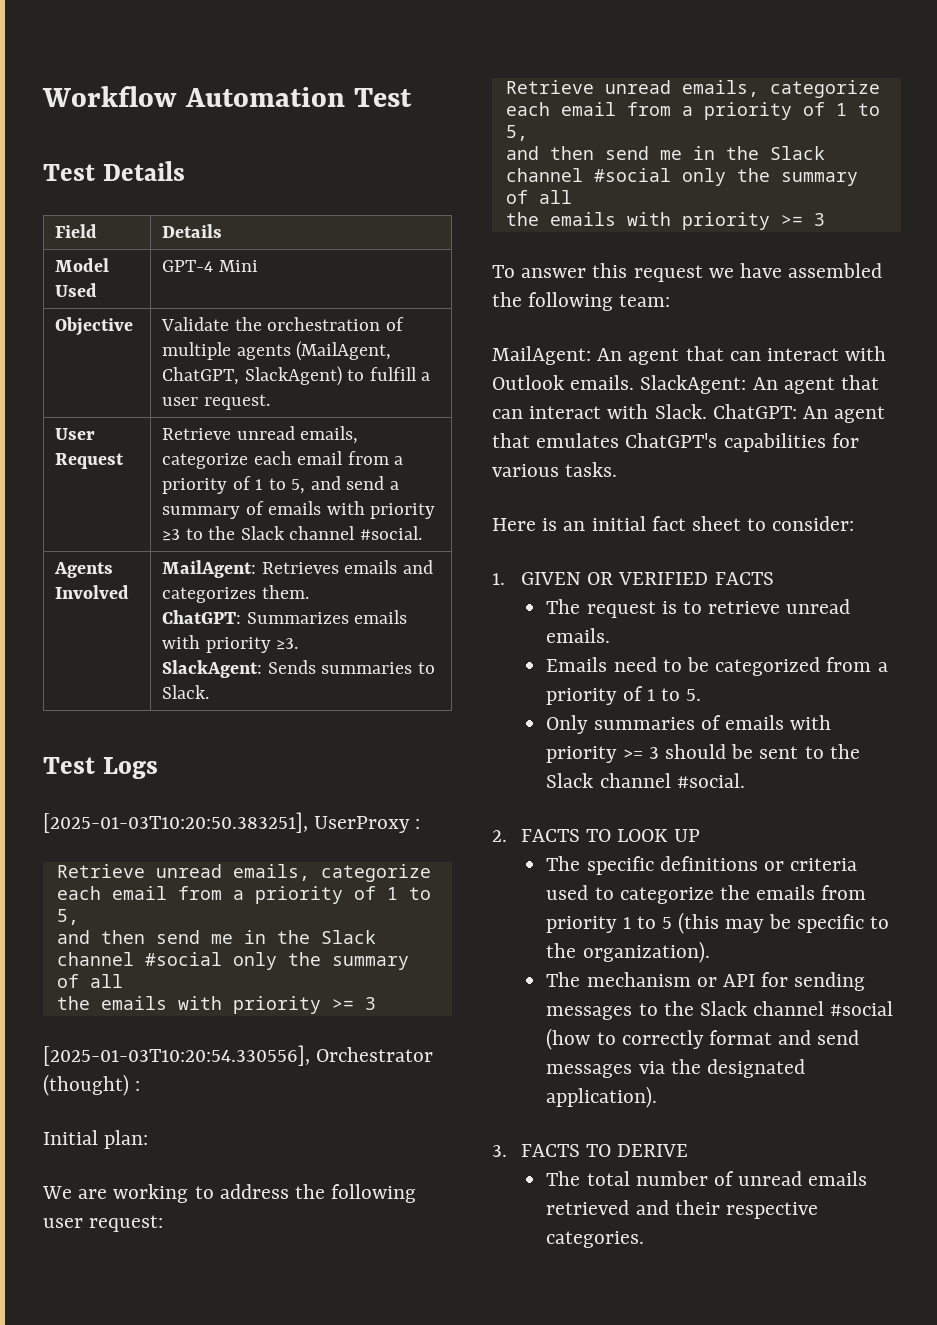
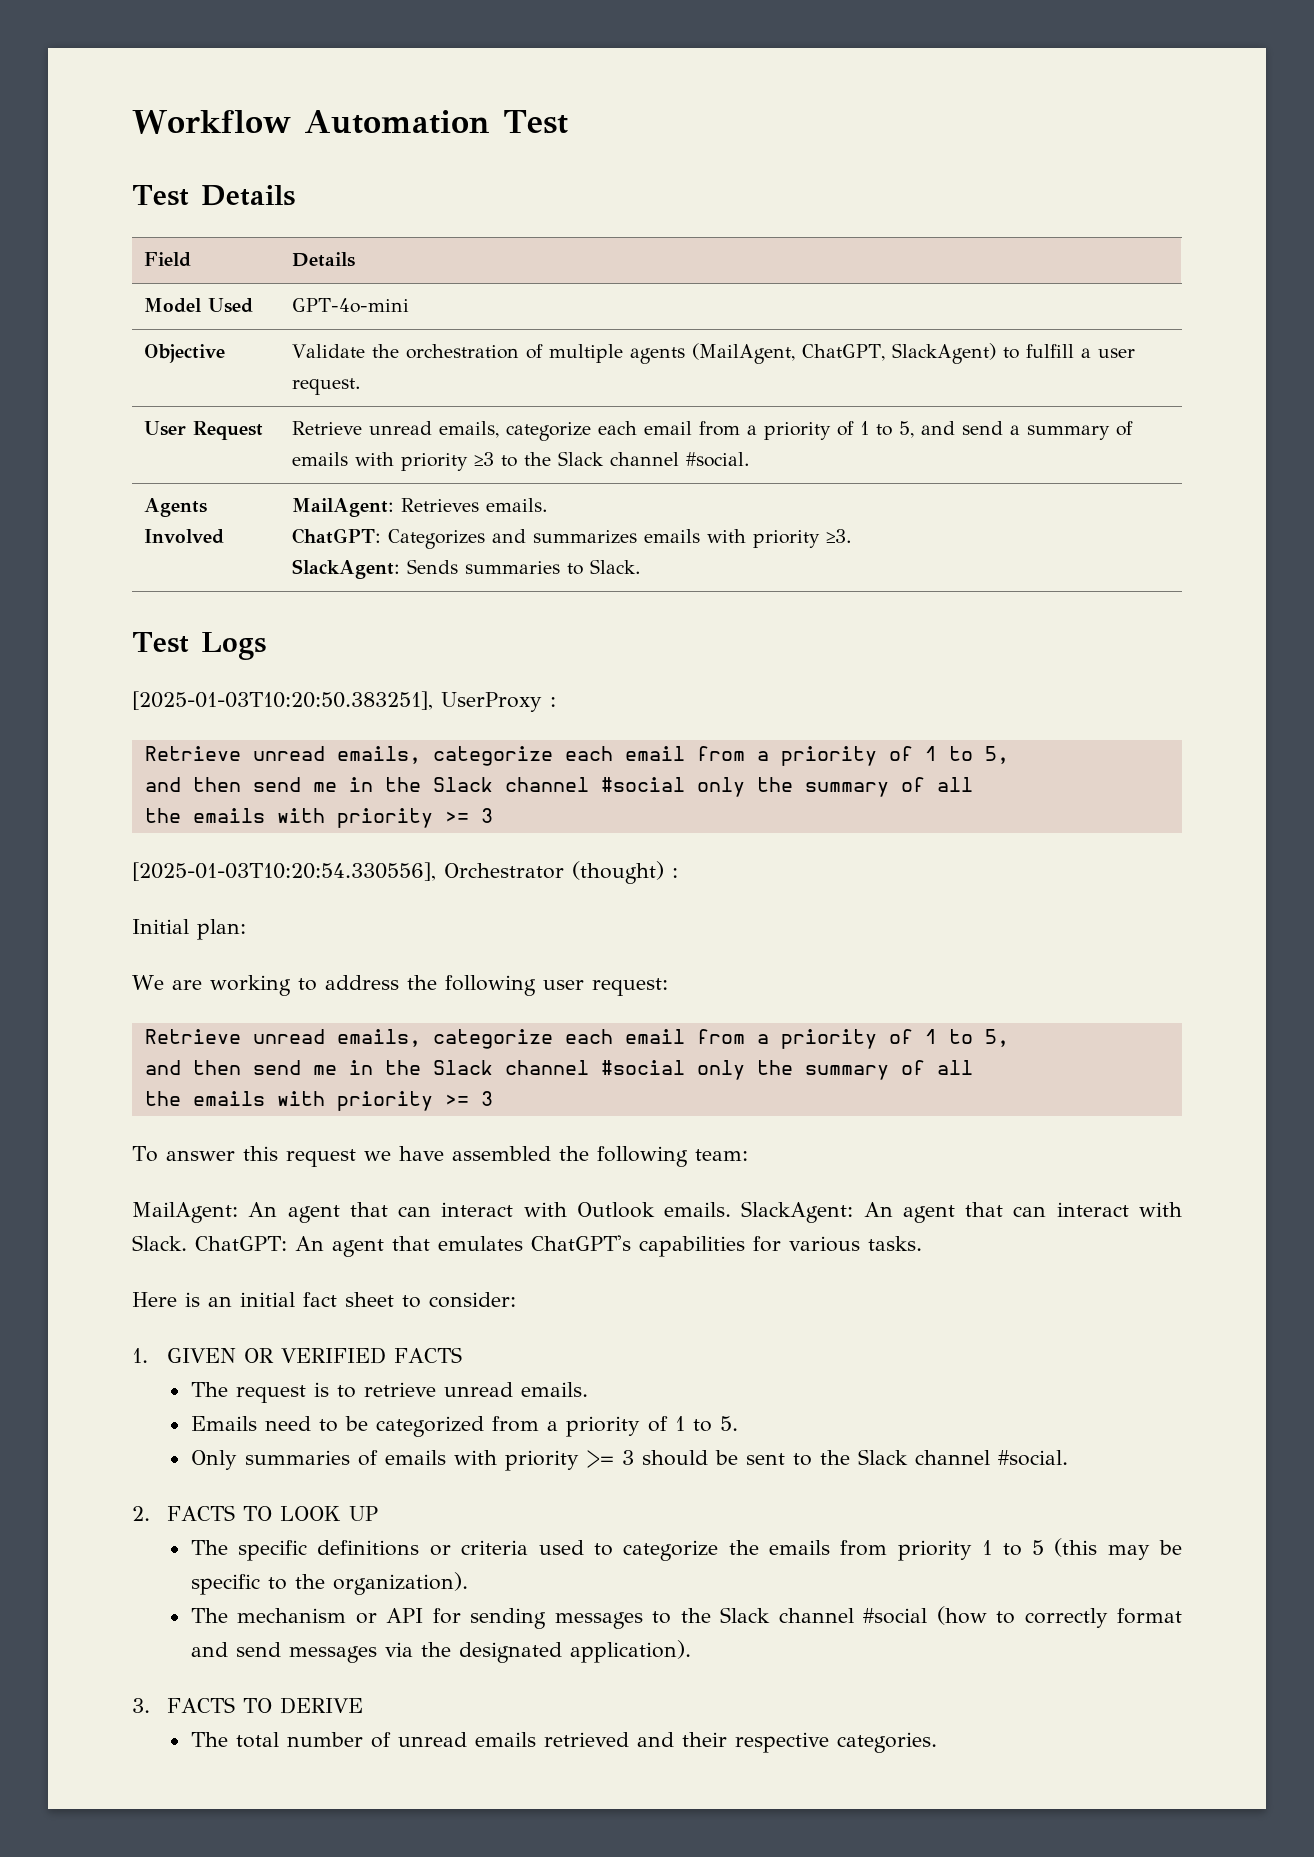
- Model Used | GPT-4 Mini
+ Model Used | GPT-4o-mini
- Agents Involved | MailAgent: Retrieves emails and categorizes them.
- ChatGPT: Summarizes emails with priority ≥3.
+ Agents Involved | MailAgent: Retrieves emails.
+ ChatGPT: Categorizes and summarizes emails with priority ≥3.

